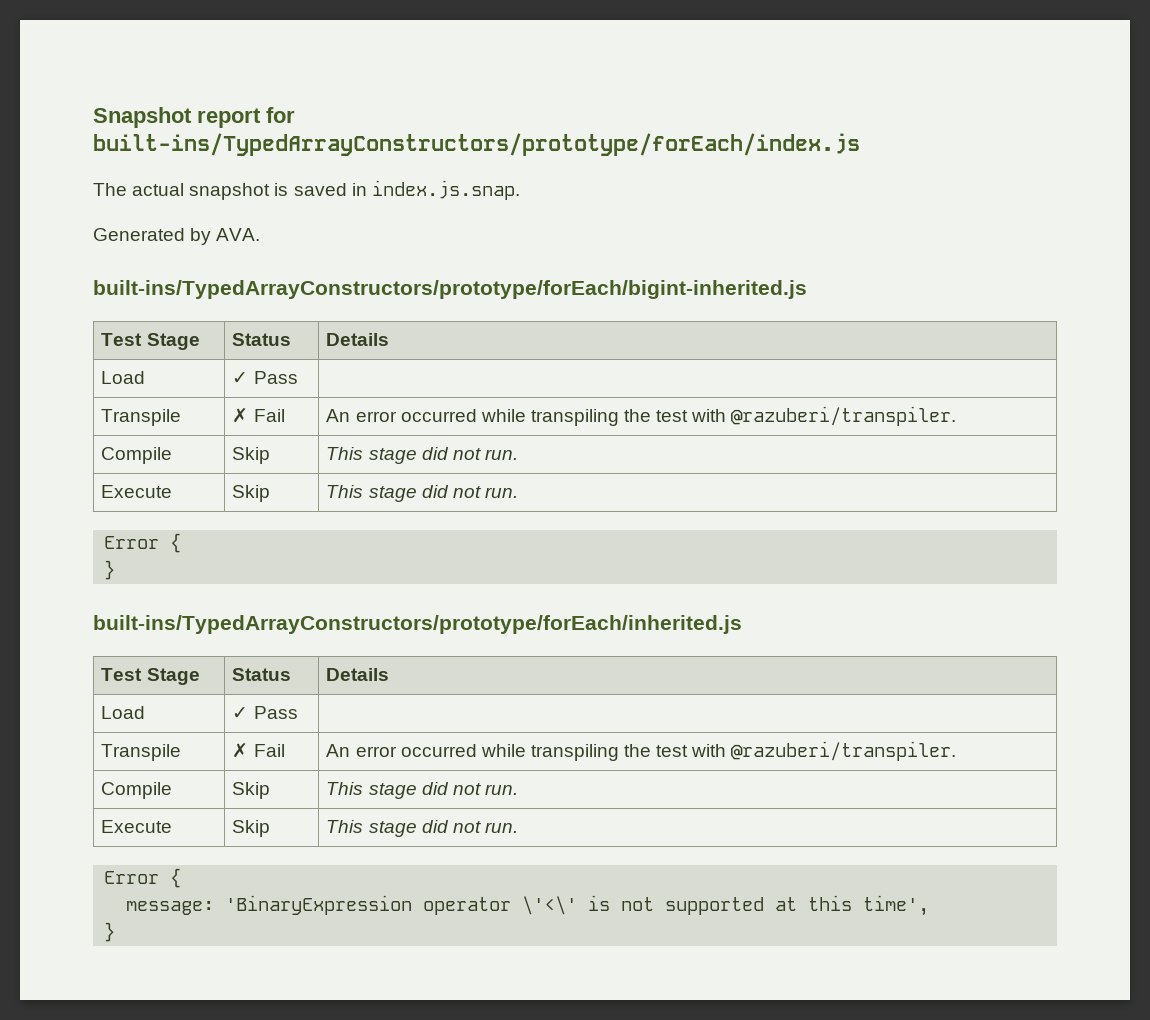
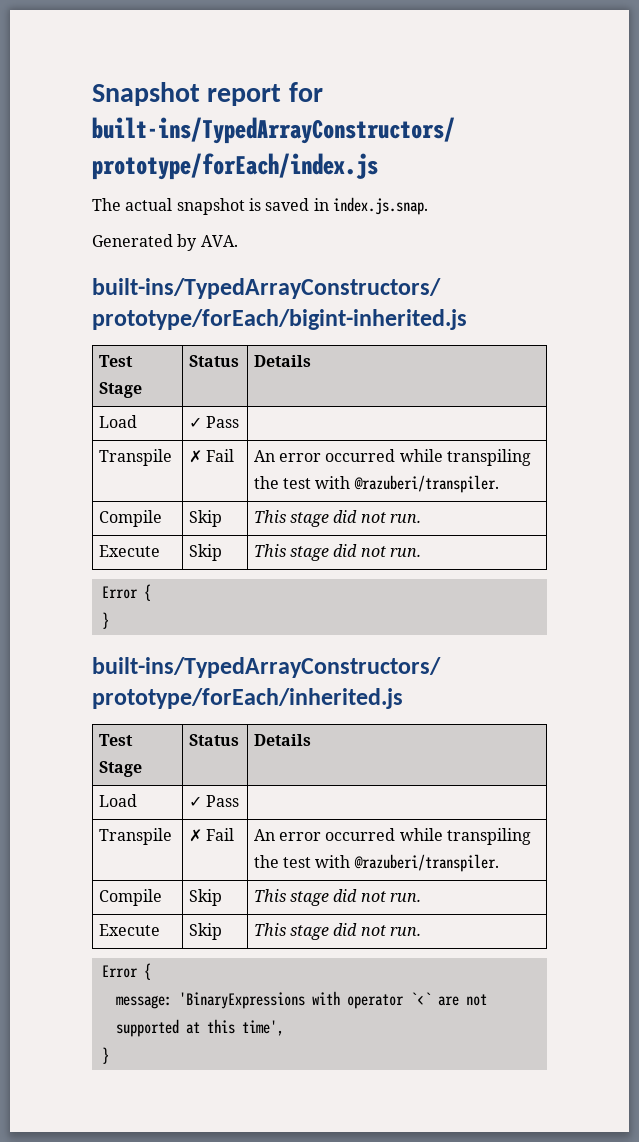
- message: 'BinaryExpression operator \'<\' is not supported at this time',
+ message: 'BinaryExpressions with operator `<` are not supported at this time',

